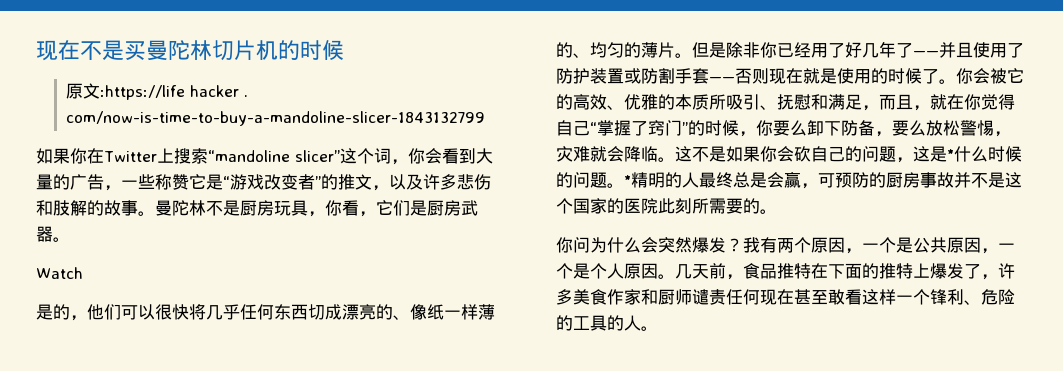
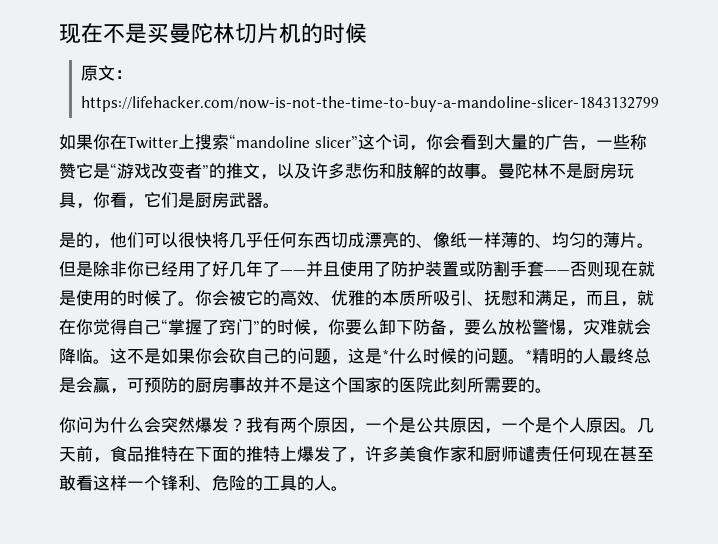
- 原文:https://life hacker . com/now-is-time-to-buy-a-mandoline-slicer-1843132799
+ 原文：https://lifehacker.com/now-is-not-the-time-to-buy-a-mandoline-slicer-1843132799
- Watch

